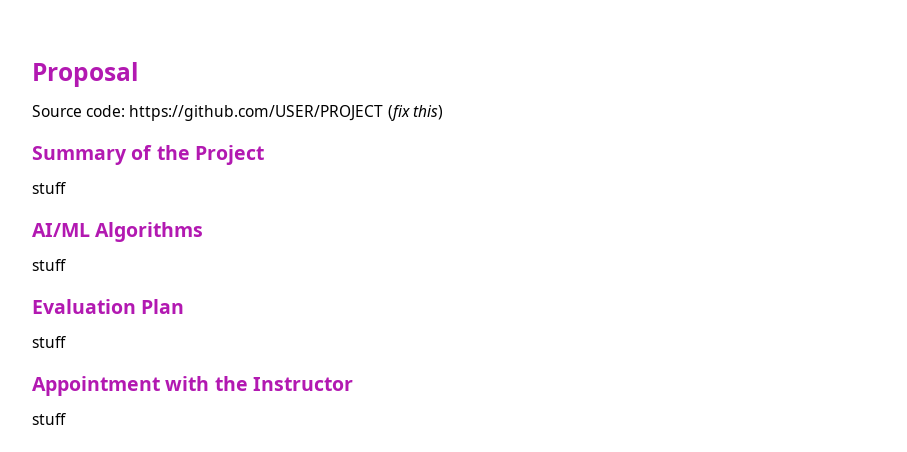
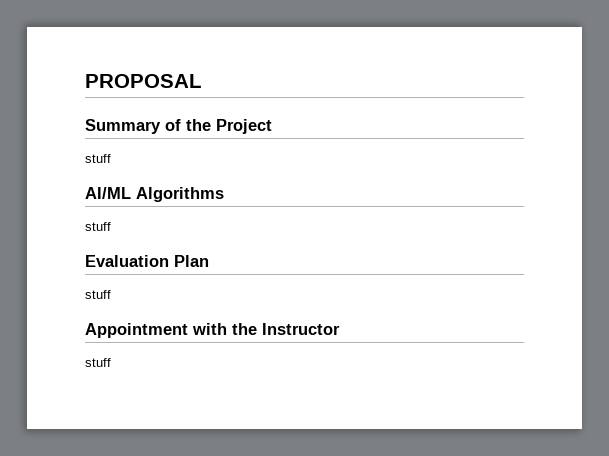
- Proposal
- Source code: https://github.com/USER/PROJECT (fix this)
+ PROPOSAL

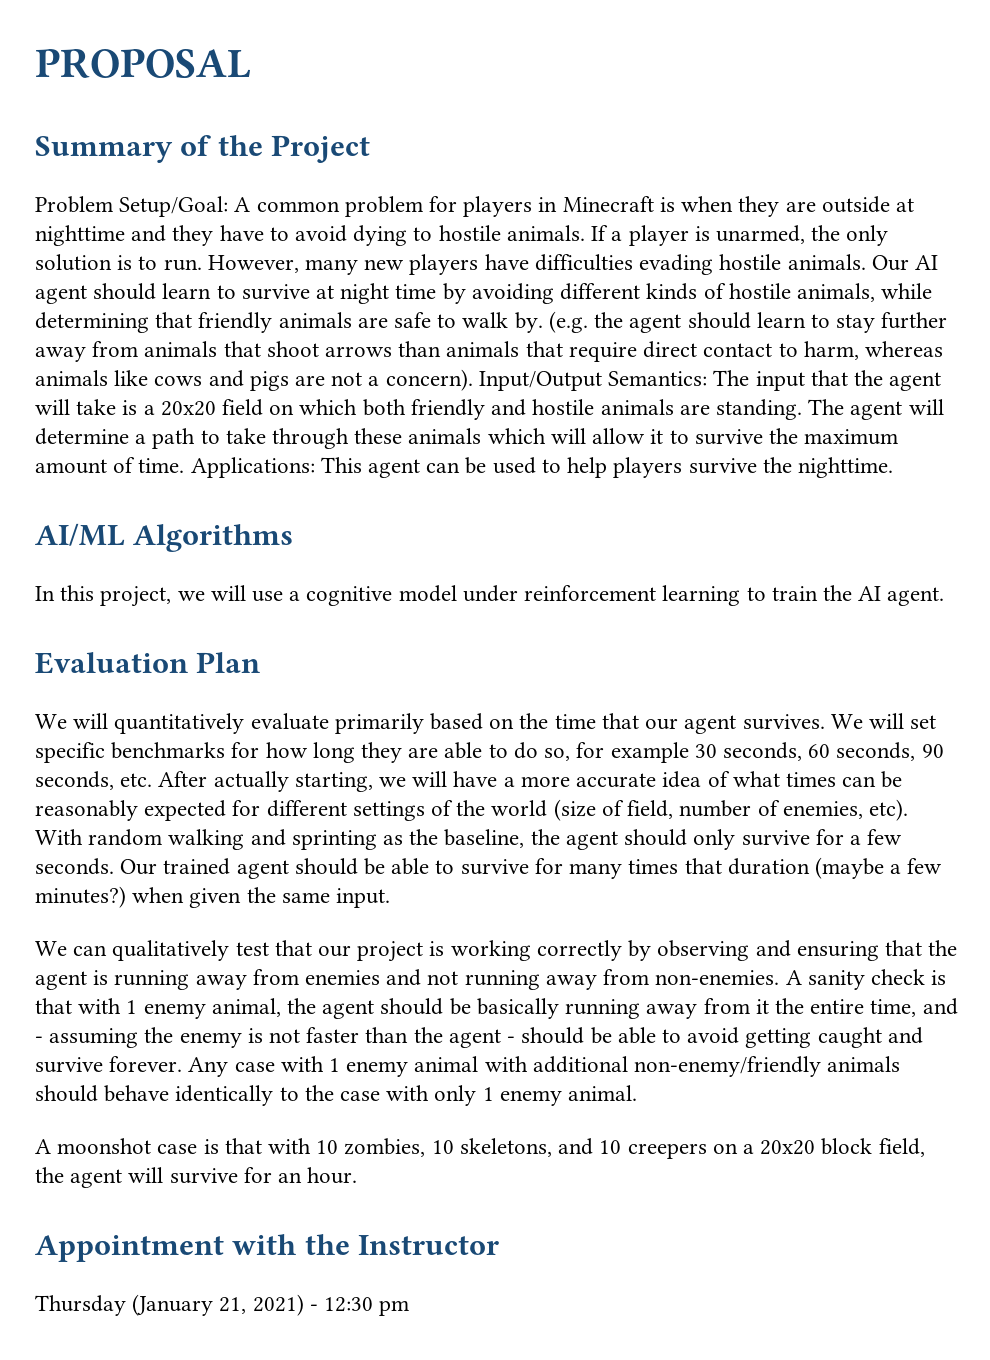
  Summary of the Project
- stuff
+ Problem Setup/Goal: A common problem for players in Minecraft is when they are outside at nighttime and they have to avoid dying to hostile animals. If a player is unarmed, the only solution is to run. However, many new players have difficulties evading hostile animals. Our AI agent should learn to survive at night time by avoiding different kinds of hostile animals, while determining that friendly animals are safe to walk by. (e.g. the agent should learn to stay further away from animals that shoot arrows than animals that require direct contact to harm, whereas animals like cows and pigs are not a concern). Input/Output Semantics: The input that the agent will take is a 20x20 field on which both friendly and hostile animals are standing. The agent will determine a path to take through these animals which will allow it to survive the maximum amount of time. Applications: This agent can be used to help players survive the nighttime.
  AI/ML Algorithms
- stuff
+ In this project, we will use a cognitive model under reinforcement learning to train the AI agent.
  Evaluation Plan
- stuff
+ We will quantitatively evaluate primarily based on the time that our agent survives. We will set specific benchmarks for how long they are able to do so, for example 30 seconds, 60 seconds, 90 seconds, etc. After actually starting, we will have a more accurate idea of what times can be reasonably expected for different settings of the world (size of field, number of enemies, etc). With random walking and sprinting as the baseline, the agent should only survive for a few seconds. Our trained agent should be able to survive for many times that duration (maybe a few minutes?) when given the same input.
+ We can qualitatively test that our project is working correctly by observing and ensuring that the agent is running away from enemies and not running away from non-enemies. A sanity check is that with 1 enemy animal, the agent should be basically running away from it the entire time, and - assuming the enemy is not faster than the agent - should be able to avoid getting caught and survive forever. Any case with 1 enemy animal with additional non-enemy/friendly animals should behave identically to the case with only 1 enemy animal.
+ A moonshot case is that with 10 zombies, 10 skeletons, and 10 creepers on a 20x20 block field, the agent will survive for an hour.
  Appointment with the Instructor
- stuff
+ Thursday (January 21, 2021) - 12:30 pm

